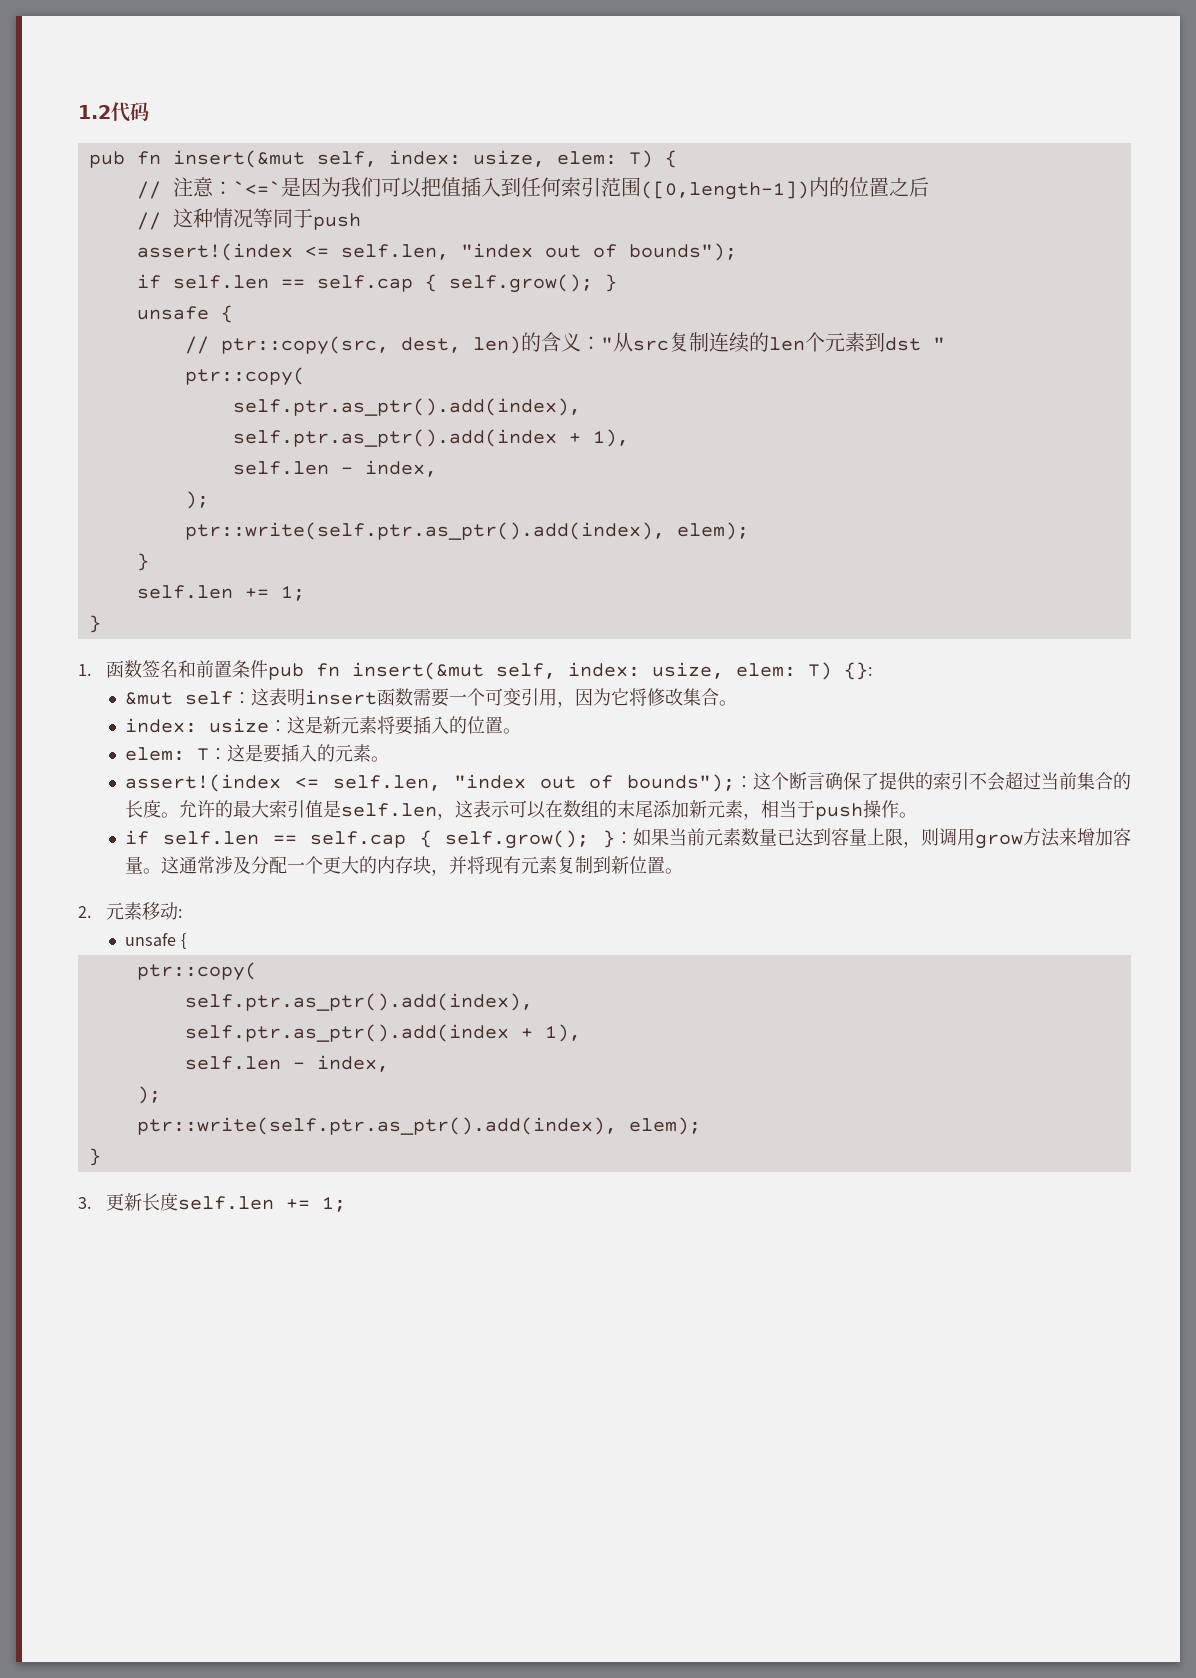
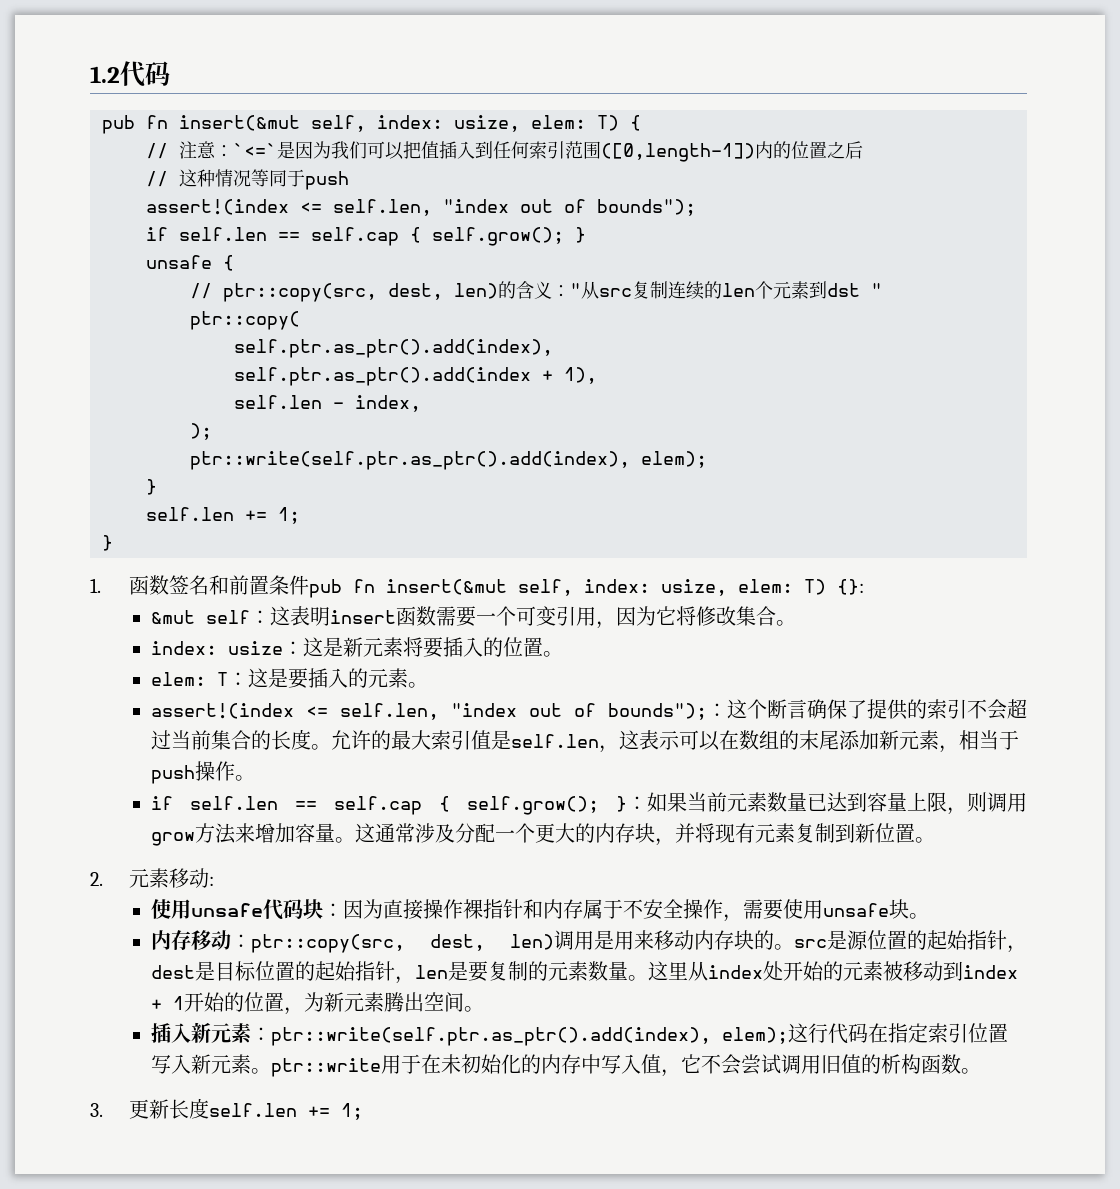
  2.元素移动:
- unsafe {
- ptr::copy(
- self.ptr.as_ptr().add(index),
- self.ptr.as_ptr().add(index + 1),
- self.len - index,
- );
- ptr::write(self.ptr.as_ptr().add(index), elem);
- }
+ 使用unsafe代码块：因为直接操作裸指针和内存属于不安全操作，需要使用unsafe块。
+ 内存移动：ptr::copy(src, dest, len)调用是用来移动内存块的。src是源位置的起始指针，dest是目标位置的起始指针，len是要复制的元素数量。这里从index处开始的元素被移动到index + 1开始的位置，为新元素腾出空间。
+ 插入新元素：ptr::write(self.ptr.as_ptr().add(index), elem);这行代码在指定索引位置写入新元素。ptr::write用于在未初始化的内存中写入值，它不会尝试调用旧值的析构函数。

